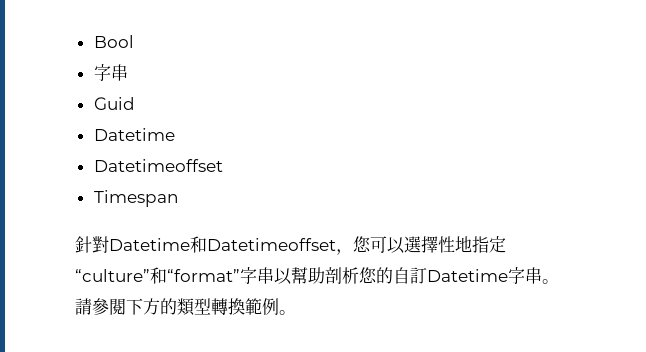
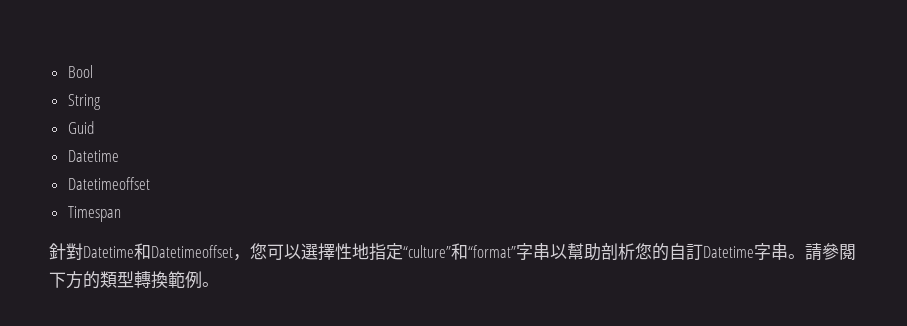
  Bool
- 字串
+ String

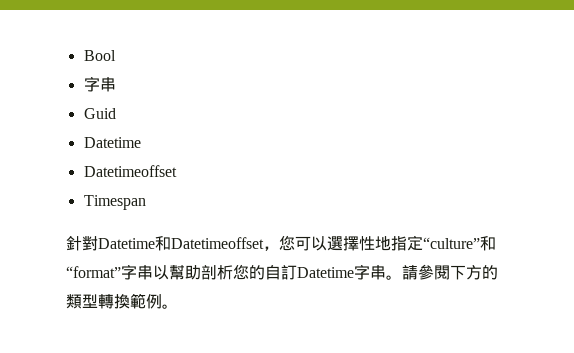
  Bool
- String
+ 字串

